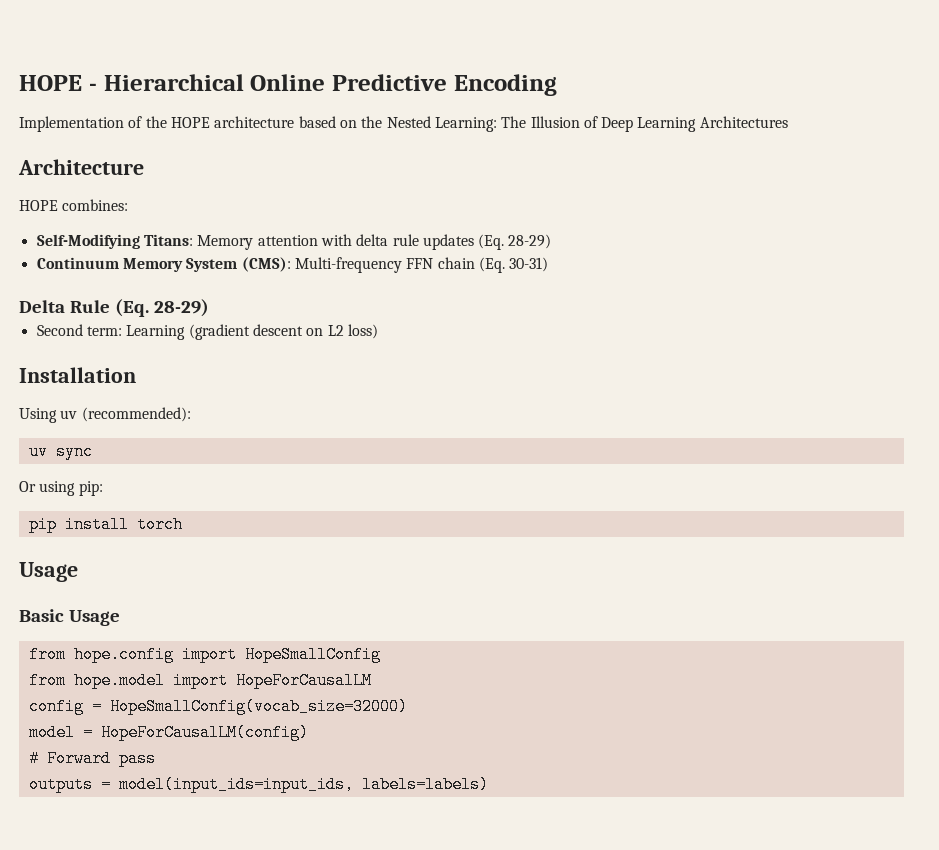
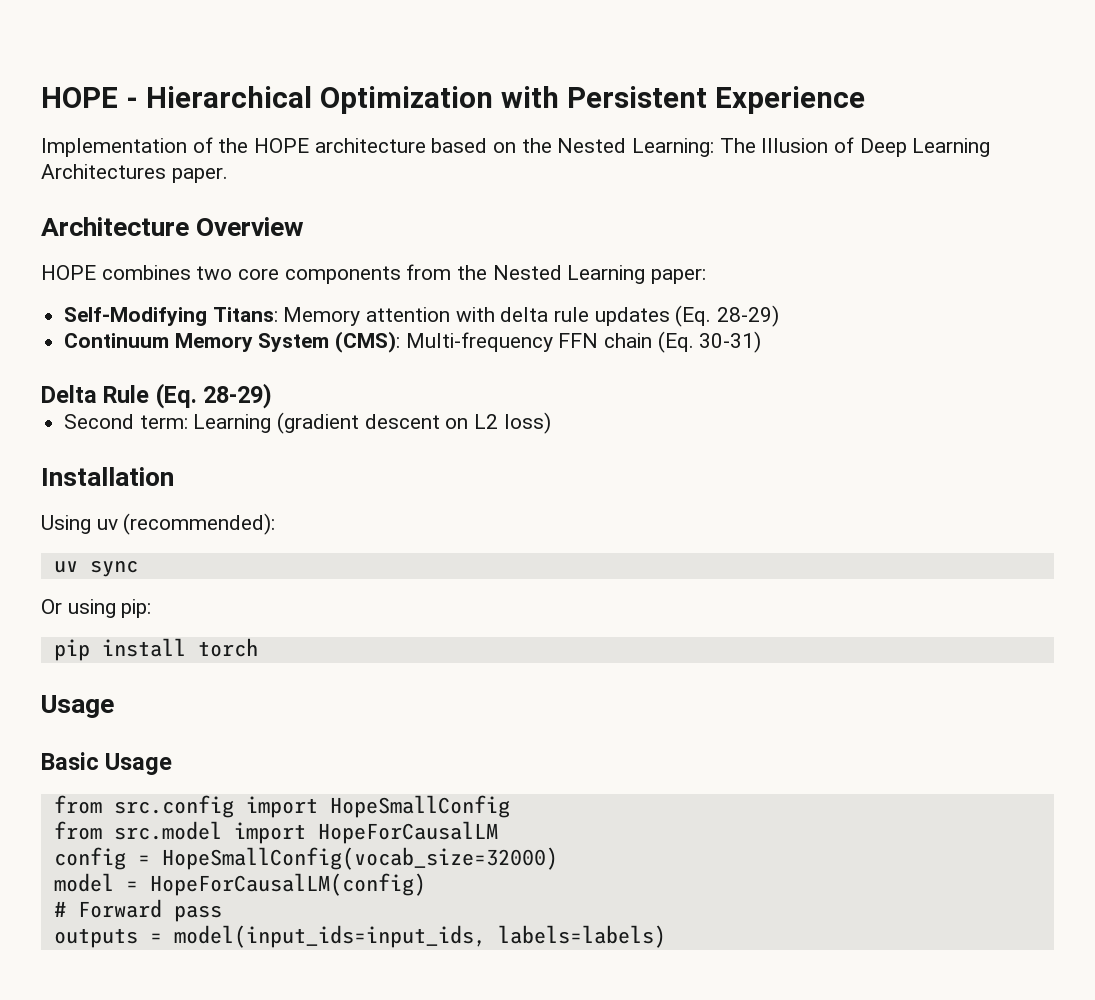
- HOPE - Hierarchical Online Predictive Encoding
+ HOPE - Hierarchical Optimization with Persistent Experience
- Implementation of the HOPE architecture based on the Nested Learning: The Illusion of Deep Learning Architectures
+ Implementation of the HOPE architecture based on the Nested Learning: The Illusion of Deep Learning Architectures paper.
- Architecture
- HOPE combines:
+ Architecture Overview
+ HOPE combines two core components from the Nested Learning paper:
- from hope.config import HopeSmallConfig
+ from src.config import HopeSmallConfig
- from hope.model import HopeForCausalLM
+ from src.model import HopeForCausalLM

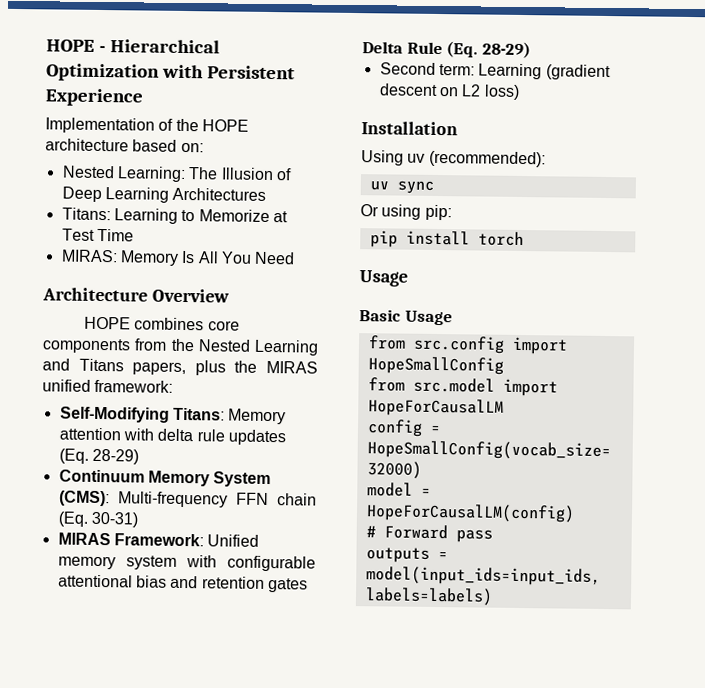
- Implementation of the HOPE architecture based on the Nested Learning: The Illusion of Deep Learning Architectures paper.
+ Implementation of the HOPE architecture based on:
+ Nested Learning: The Illusion of Deep Learning Architectures
+ Titans: Learning to Memorize at Test Time
+ MIRAS: Memory Is All You Need
- HOPE combines two core components from the Nested Learning paper:
+ HOPE combines core components from the Nested Learning and Titans papers, plus the MIRAS unified framework:
+ MIRAS Framework: Unified memory system with configurable attentional bias and retention gates

